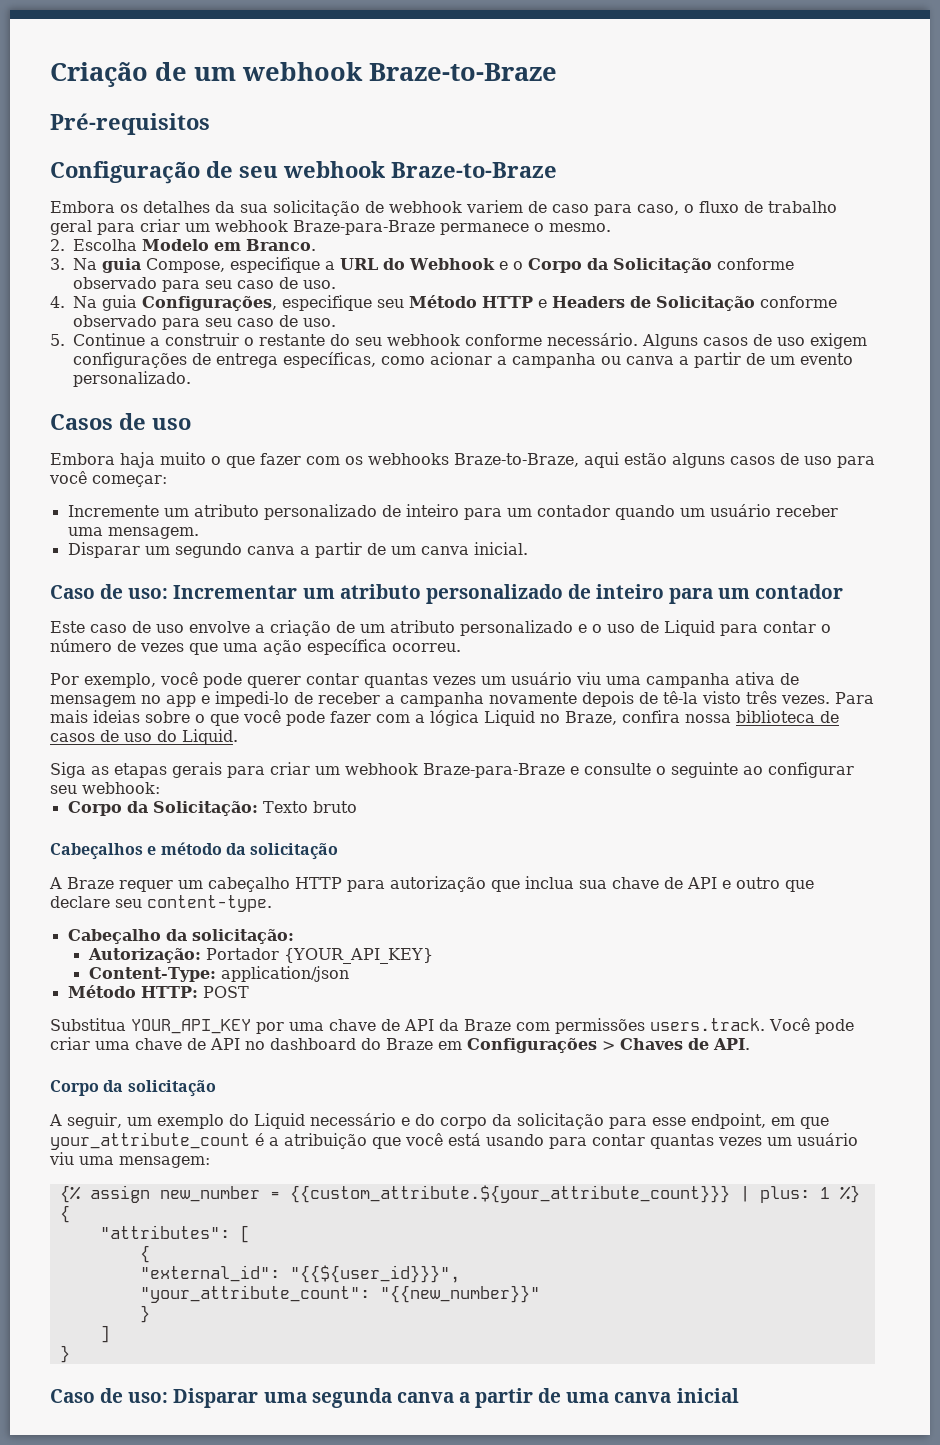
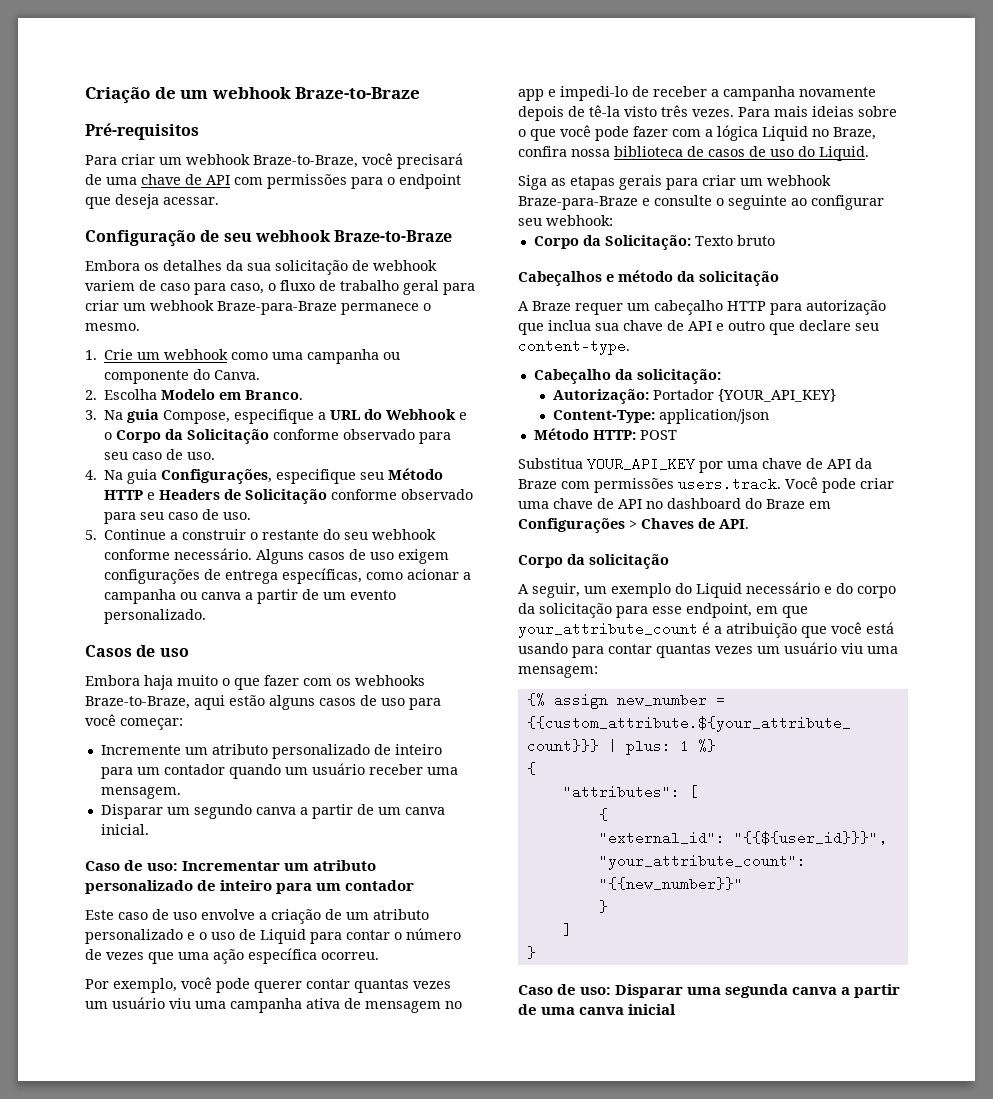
+ Para criar um webhook Braze-to-Braze, você precisará de uma chave de API com permissões para o endpoint que deseja acessar.
+ 1. Crie um webhook como uma campanha ou componente do Canva.

